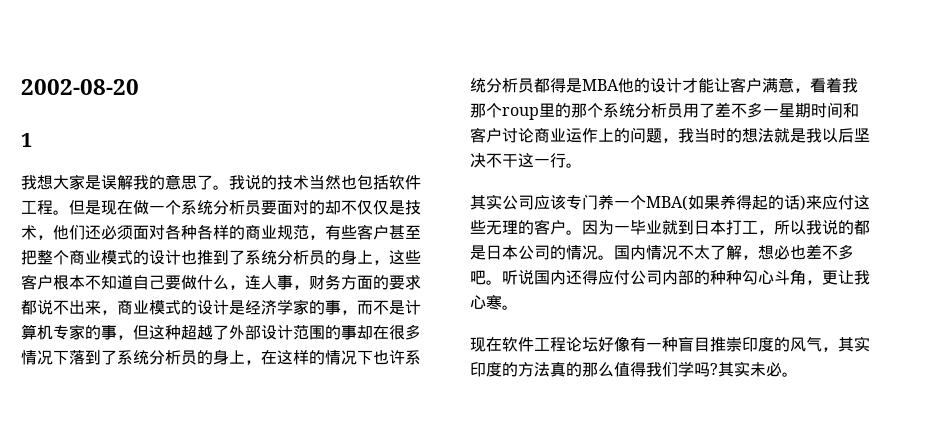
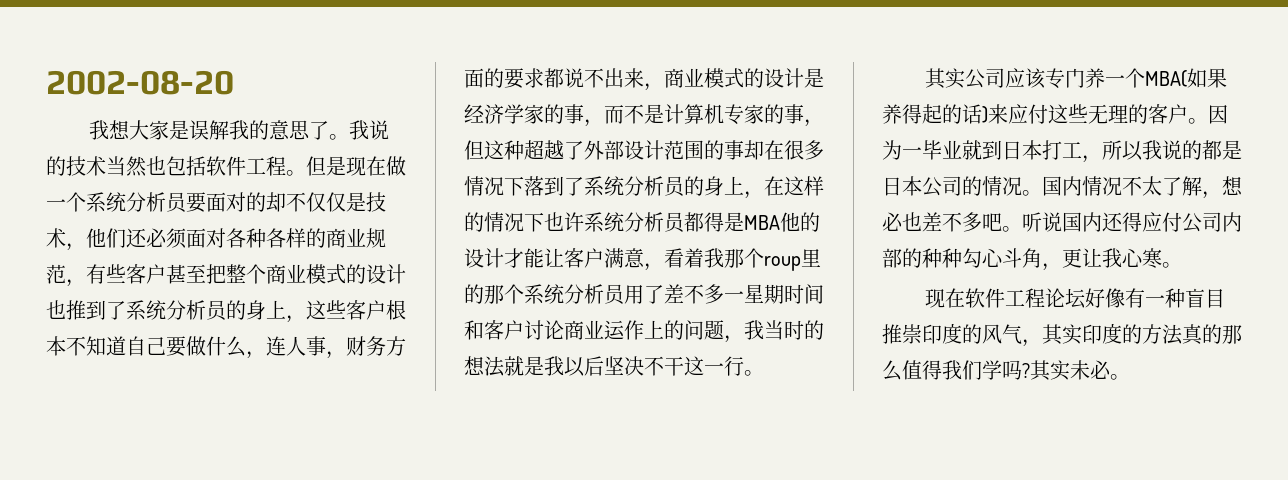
- 1

